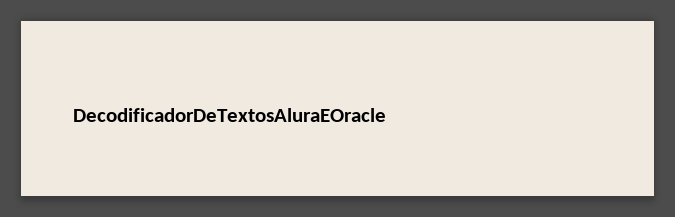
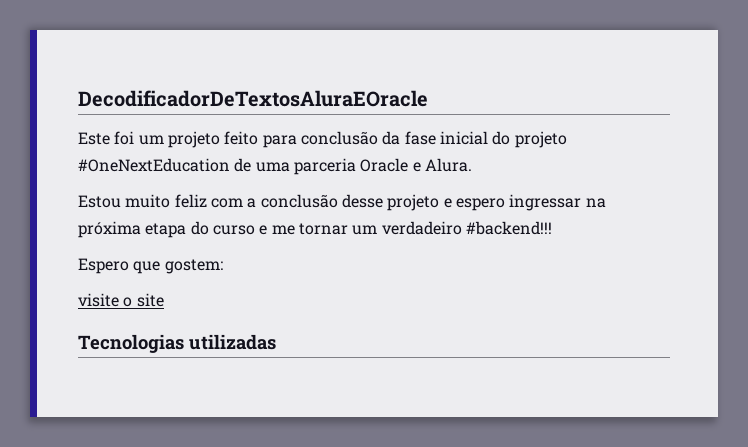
+ Este foi um projeto feito para conclusão da fase inicial do projeto #OneNextEducation de uma parceria Oracle e Alura.
+ Estou muito feliz com a conclusão desse projeto e espero ingressar na próxima etapa do curso e me tornar um verdadeiro #backend!!!
+ Espero que gostem:
+ visite o site
+ Tecnologias utilizadas

